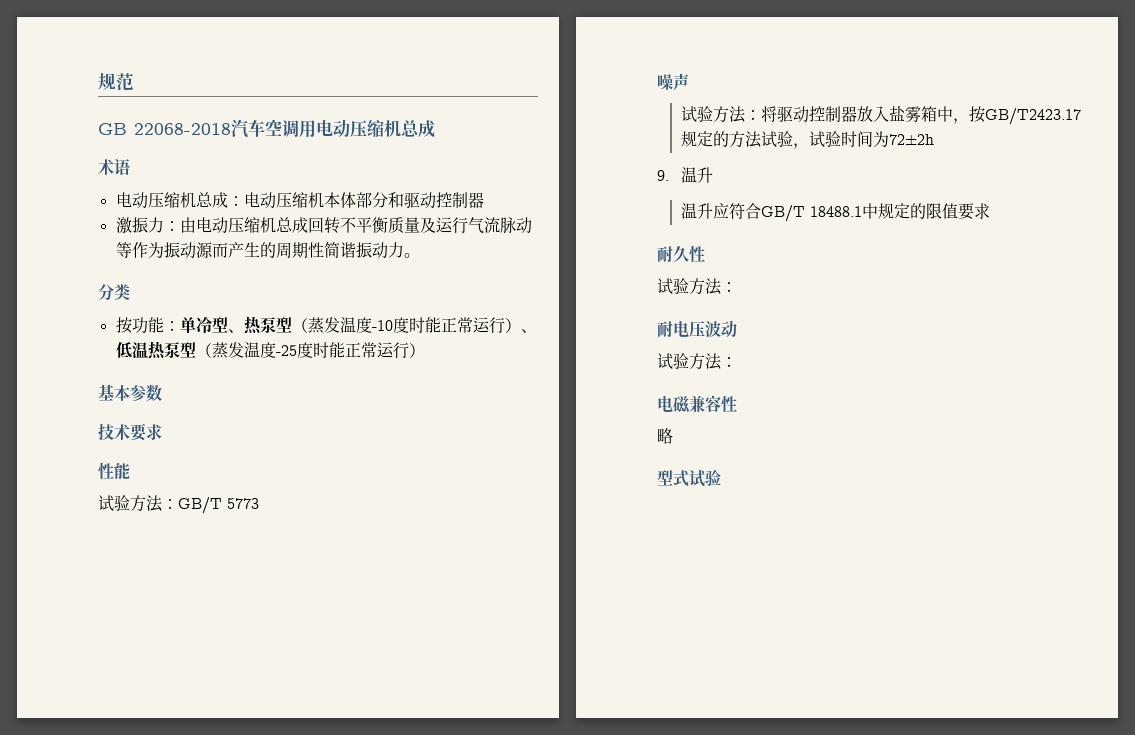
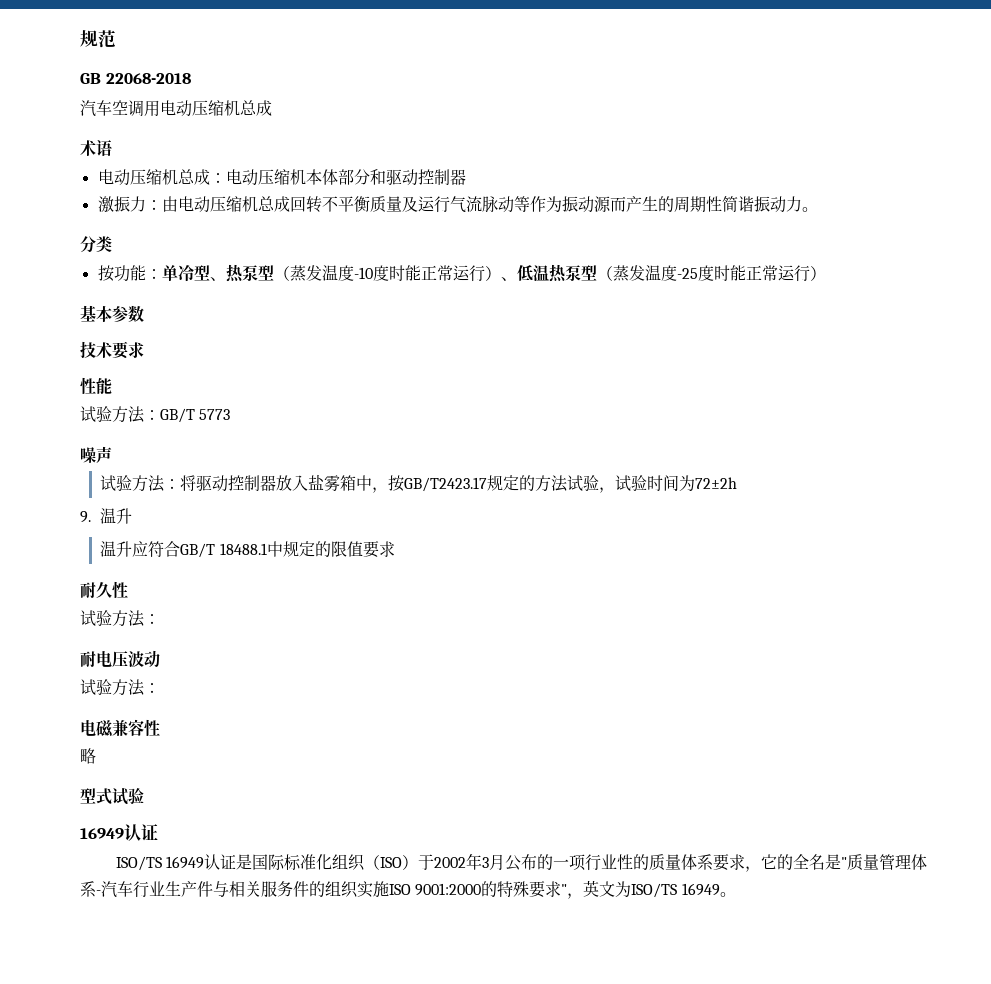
- GB 22068-2018汽车空调用电动压缩机总成
+ GB 22068-2018
+ 汽车空调用电动压缩机总成
  型式试验
+ 16949认证
+ ISO/TS 16949认证是国际标准化组织（ISO）于2002年3月公布的一项行业性的质量体系要求，它的全名是"质量管理体系-汽车行业生产件与相关服务件的组织实施ISO 9001:2000的特殊要求"，英文为ISO/TS 16949。

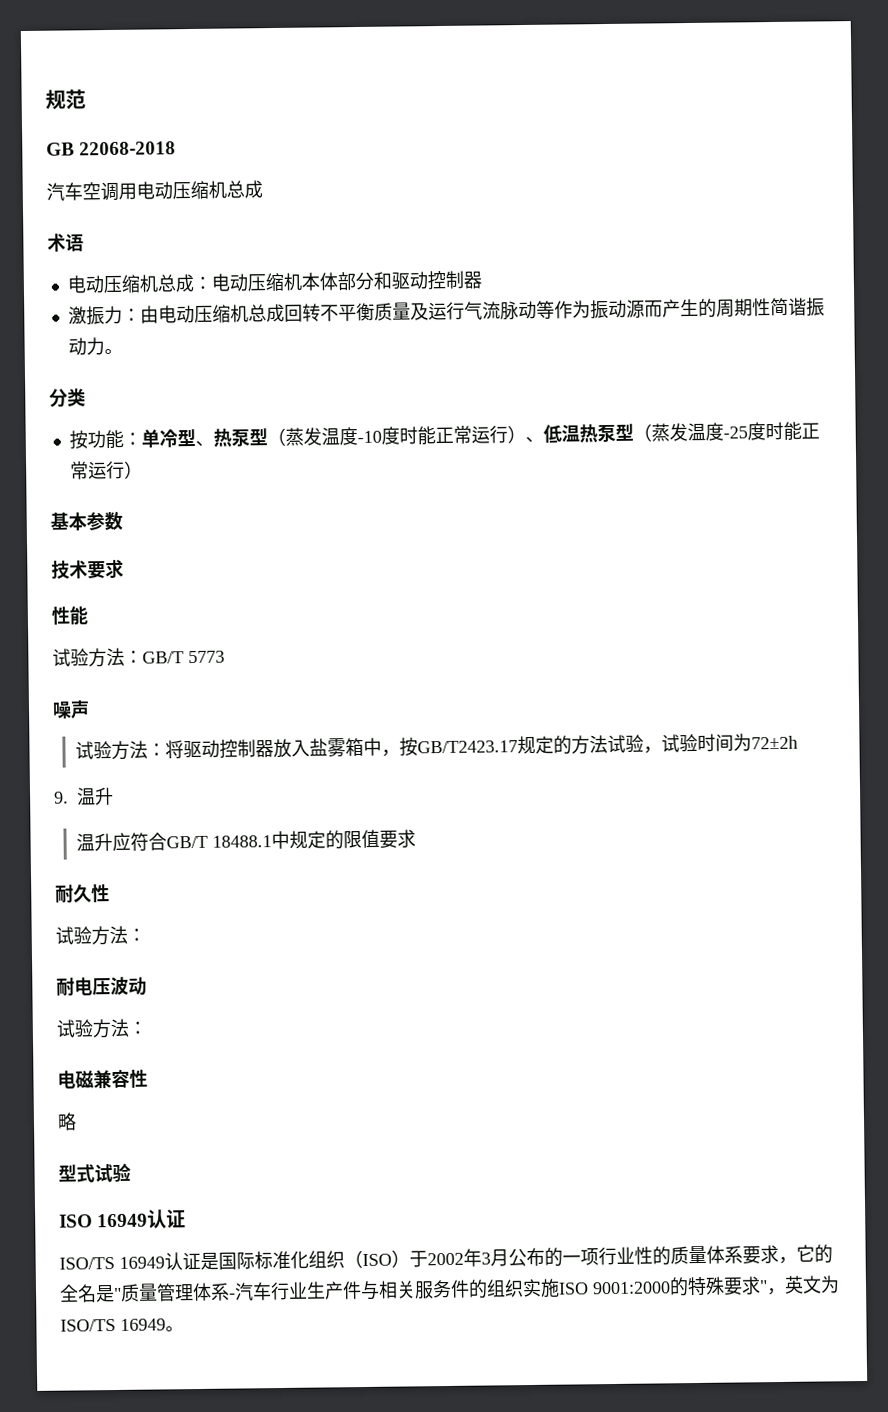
  型式试验
- 16949认证
+ ISO 16949认证

